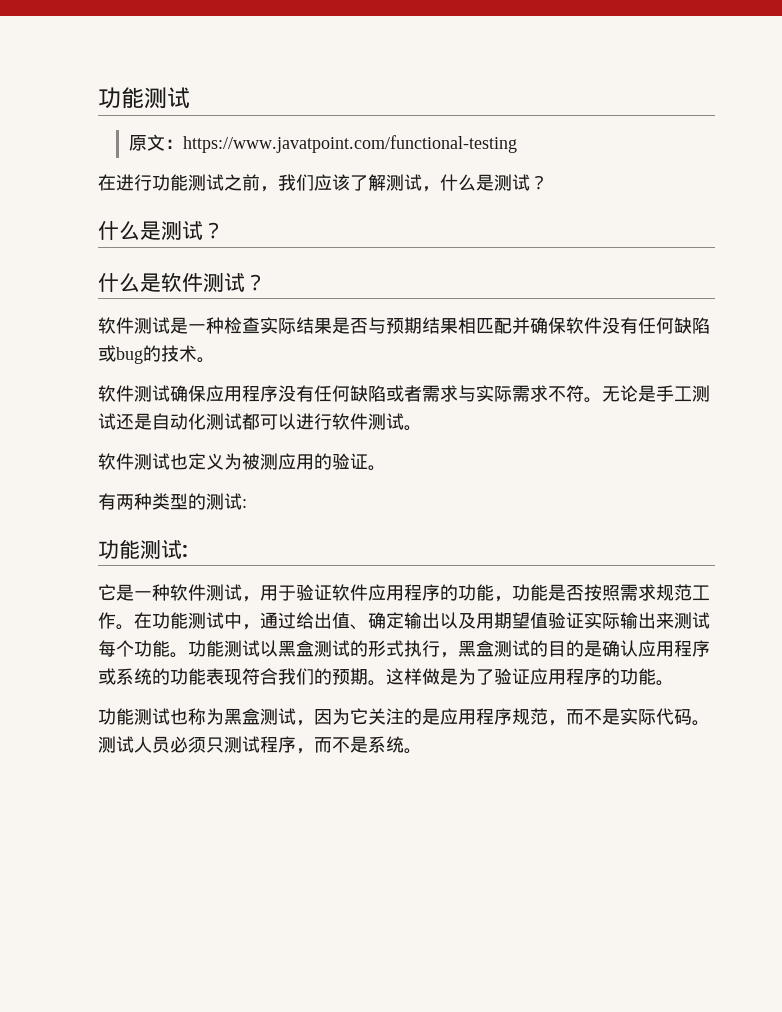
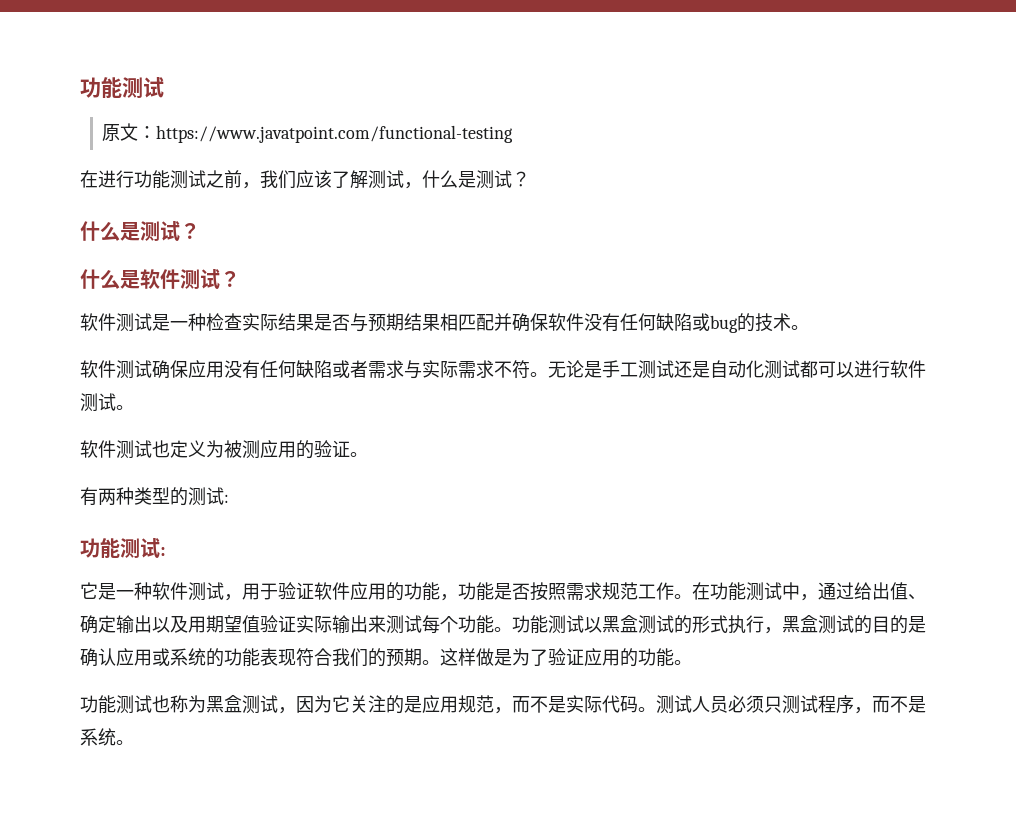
- 软件测试确保应用程序没有任何缺陷或者需求与实际需求不符。
+ 软件测试确保应用没有任何缺陷或者需求与实际需求不符。
- 它是一种软件测试，用于验证软件应用程序的功能，功能是否按照需求规范工作。
+ 它是一种软件测试，用于验证软件应用的功能，功能是否按照需求规范工作。
- 功能测试以黑盒测试的形式执行，黑盒测试的目的是确认应用程序或系统的功能表现符合我们的预期。
+ 功能测试以黑盒测试的形式执行，黑盒测试的目的是确认应用或系统的功能表现符合我们的预期。
- 这样做是为了验证应用程序的功能。
+ 这样做是为了验证应用的功能。
- 功能测试也称为黑盒测试，因为它关注的是应用程序规范，而不是实际代码。
+ 功能测试也称为黑盒测试，因为它关注的是应用规范，而不是实际代码。

